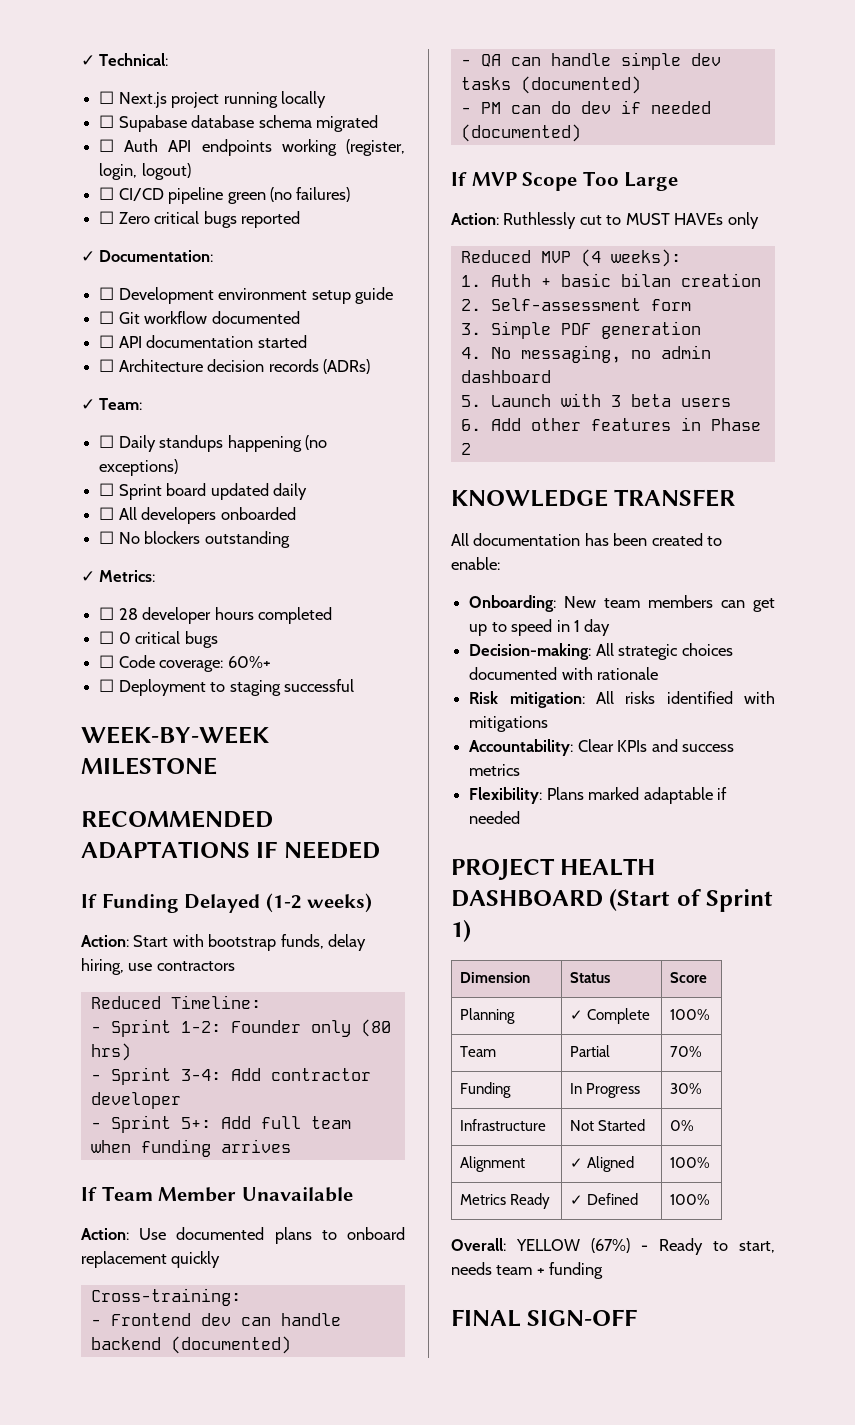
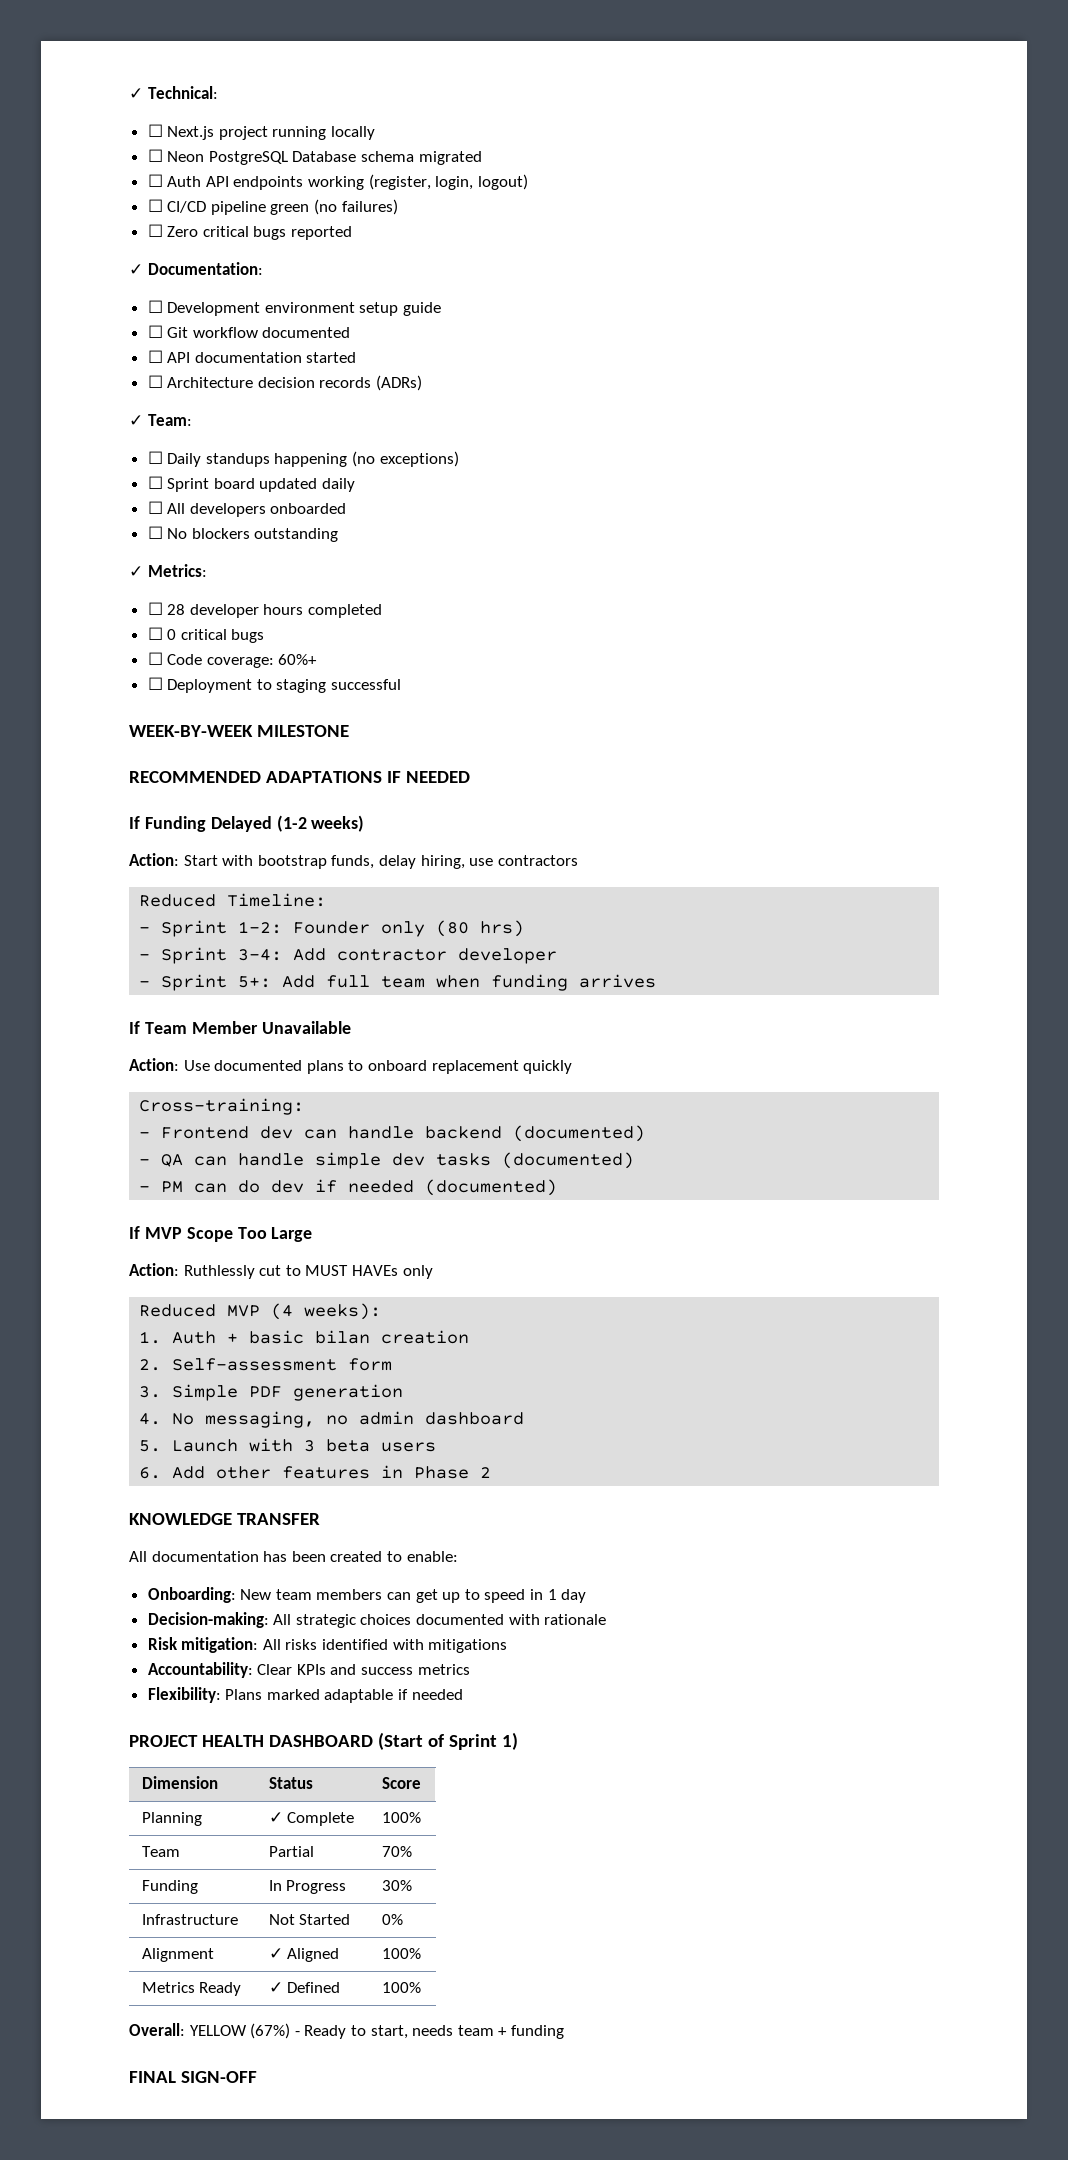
- ☐ Supabase database schema migrated
+ ☐ Neon PostgreSQL Database schema migrated

